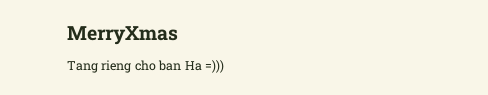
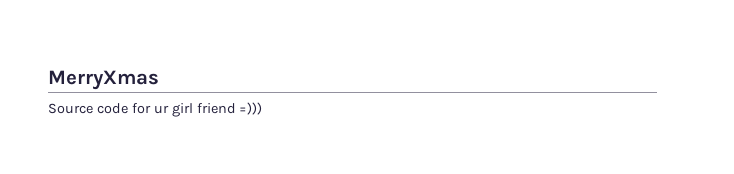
- Tang rieng cho ban Ha =)))
+ Source code for ur girl friend =)))

